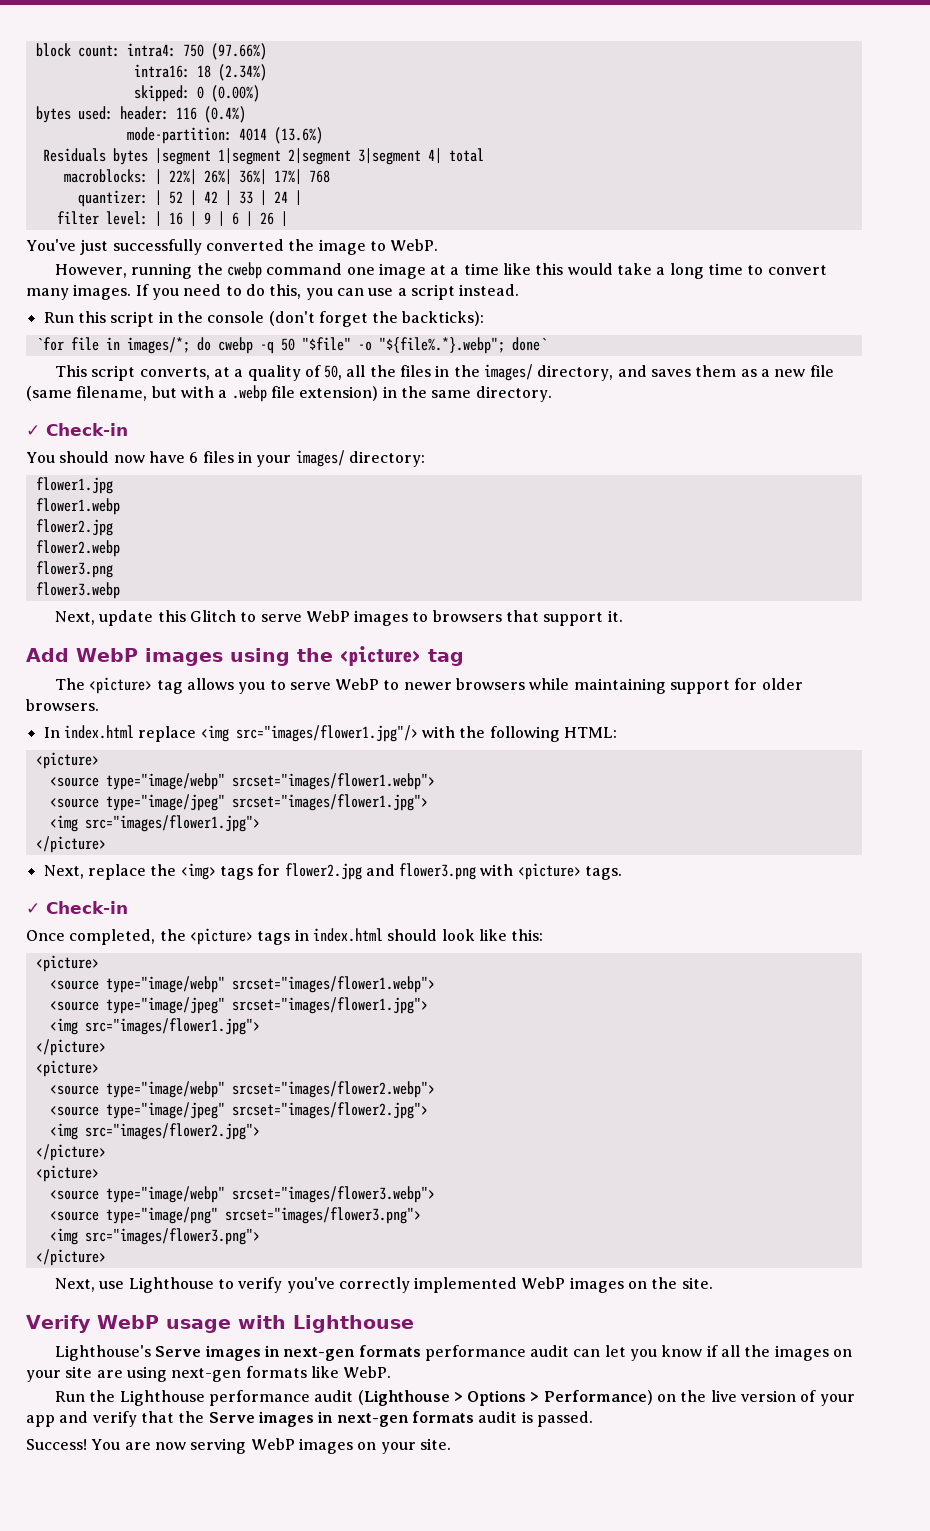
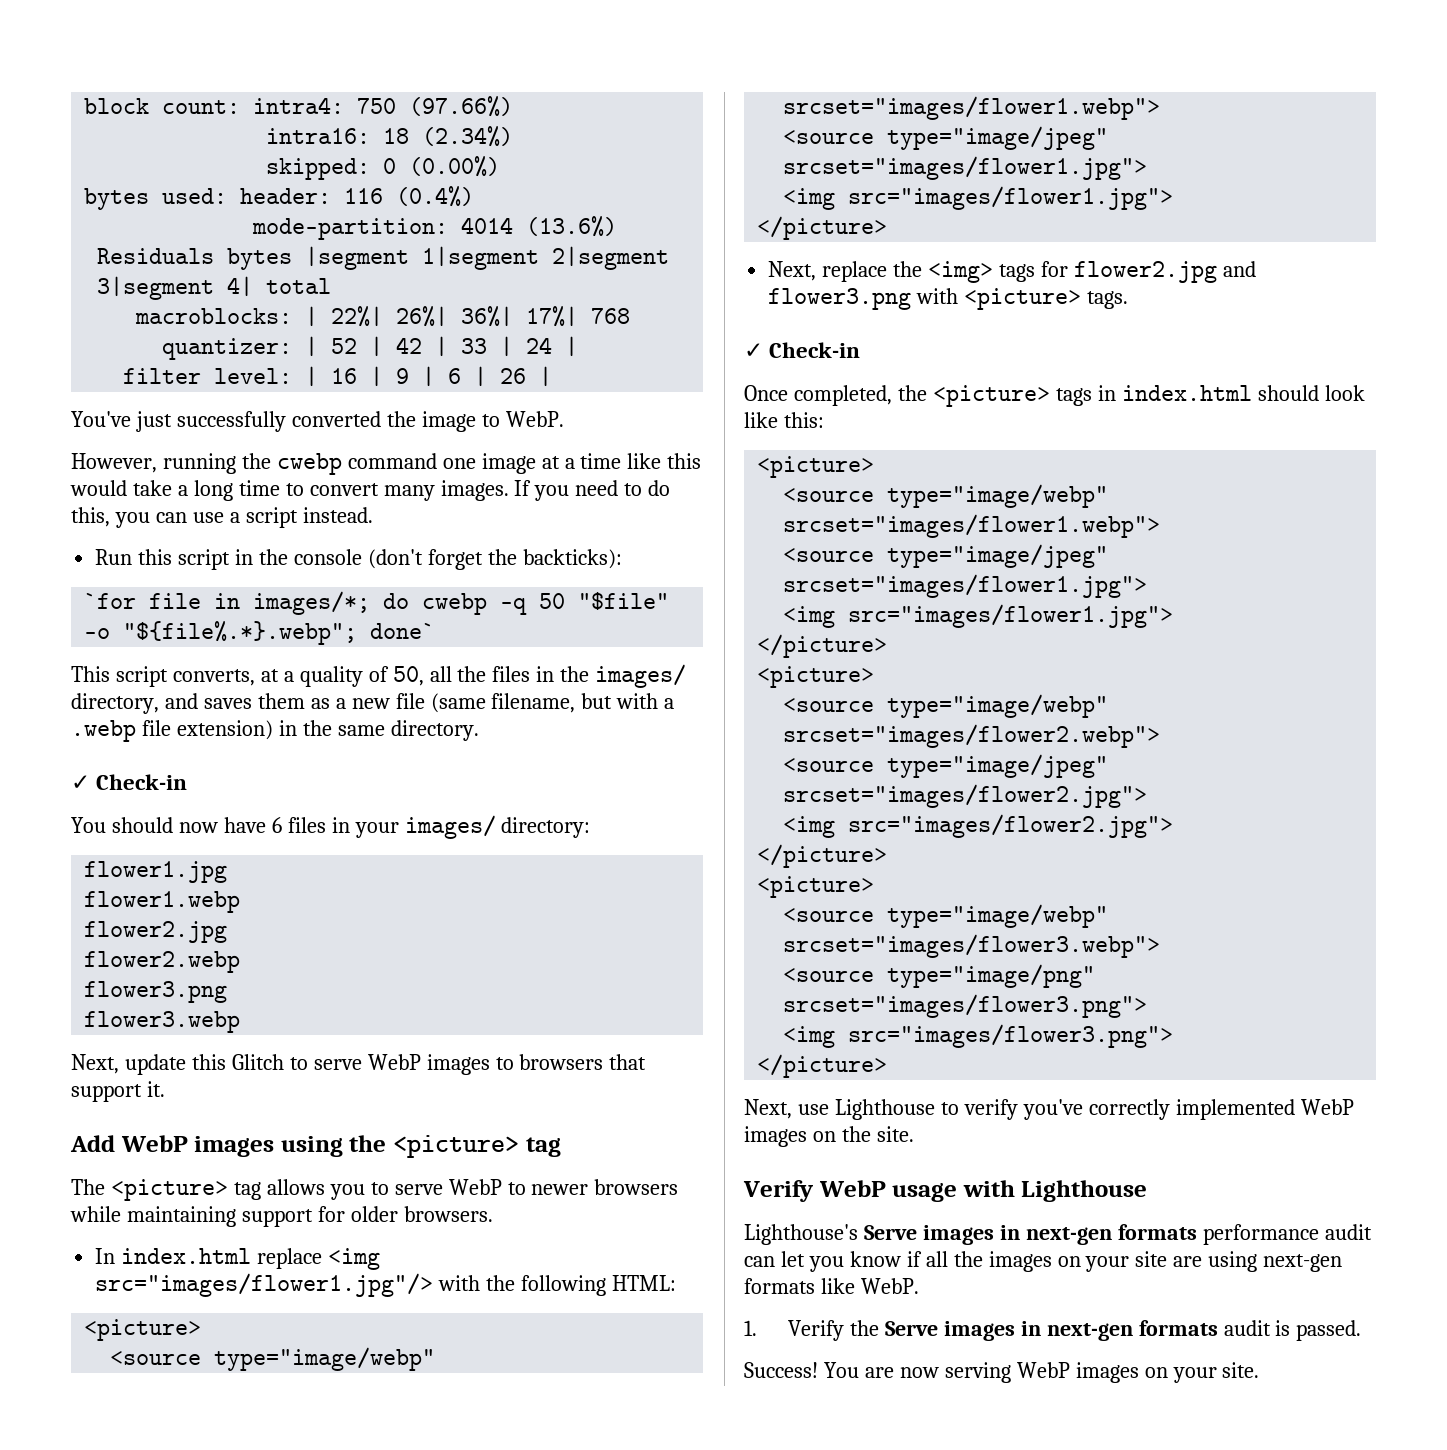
- Run the Lighthouse performance audit (Lighthouse > Options > Performance) on the live version of your app and verify that the Serve images in next-gen formats audit is passed.
+ 1. Verify the Serve images in next-gen formats audit is passed.

